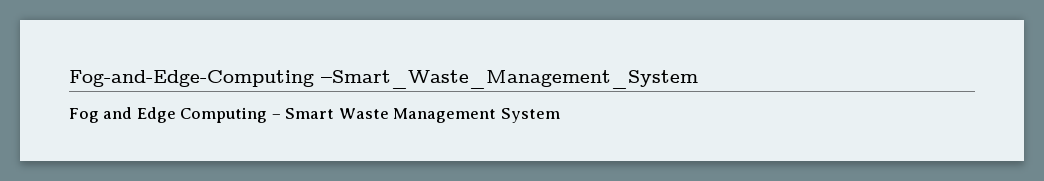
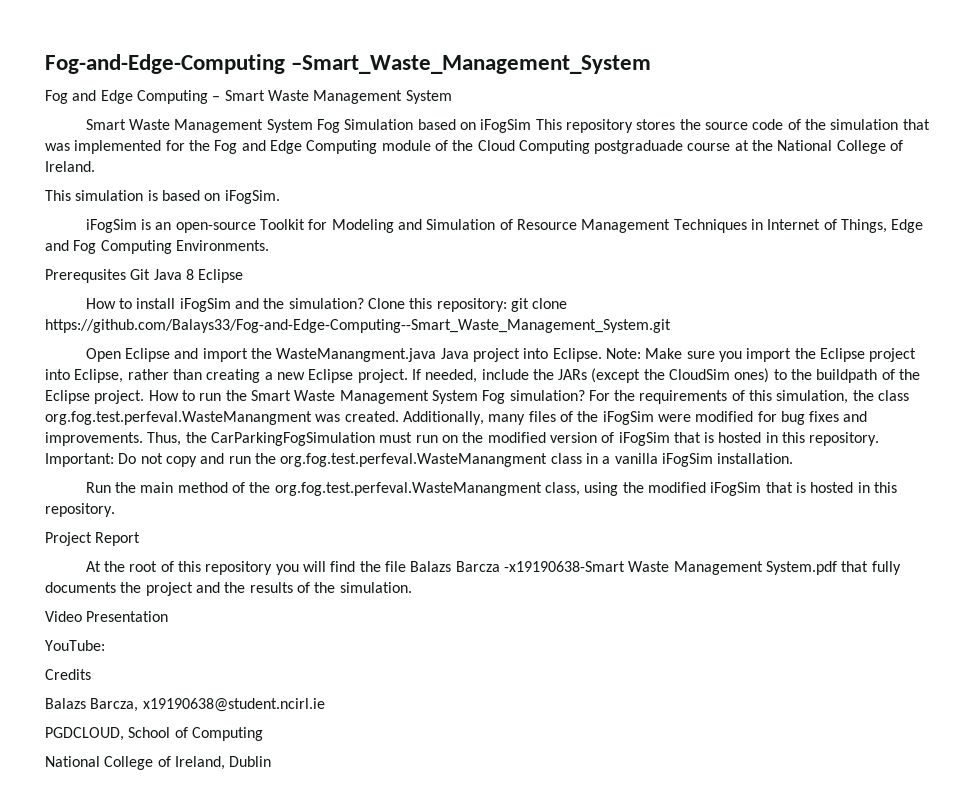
+ Smart Waste Management System Fog Simulation based on iFogSim This repository stores the source code of the simulation that was implemented for the Fog and Edge Computing module of the Cloud Computing postgraduade course at the National College of Ireland.
+ This simulation is based on iFogSim.
+ iFogSim is an open-source Toolkit for Modeling and Simulation of Resource Management Techniques in Internet of Things, Edge and Fog Computing Environments.
+ Prerequsites Git Java 8 Eclipse
+ How to install iFogSim and the simulation? Clone this repository: git clone https://github.com/Balays33/Fog-and-Edge-Computing--Smart_Waste_Management_System.git
+ Open Eclipse and import the WasteManangment.java Java project into Eclipse. Note: Make sure you import the Eclipse project into Eclipse, rather than creating a new Eclipse project. If needed, include the JARs (except the CloudSim ones) to the buildpath of the Eclipse project. How to run the Smart Waste Management System Fog simulation? For the requirements of this simulation, the class org.fog.test.perfeval.WasteManangment was created. Additionally, many files of the iFogSim were modified for bug fixes and improvements. Thus, the CarParkingFogSimulation must run on the modified version of iFogSim that is hosted in this repository. Important: Do not copy and run the org.fog.test.perfeval.WasteManangment class in a vanilla iFogSim installation.
+ Run the main method of the org.fog.test.perfeval.WasteManangment class, using the modified iFogSim that is hosted in this repository.
+ Project Report
+ At the root of this repository you will find the file Balazs Barcza -x19190638-Smart Waste Management System.pdf that fully documents the project and the results of the simulation.
+ Video Presentation
+ YouTube:
+ Credits
+ Balazs Barcza, x19190638@student.ncirl.ie
+ PGDCLOUD, School of Computing
+ National College of Ireland, Dublin

